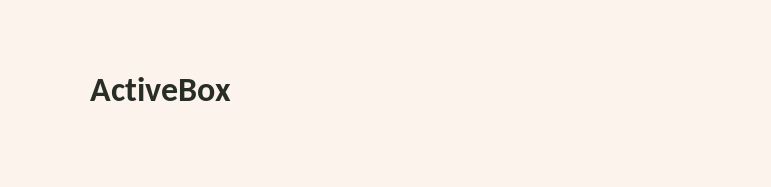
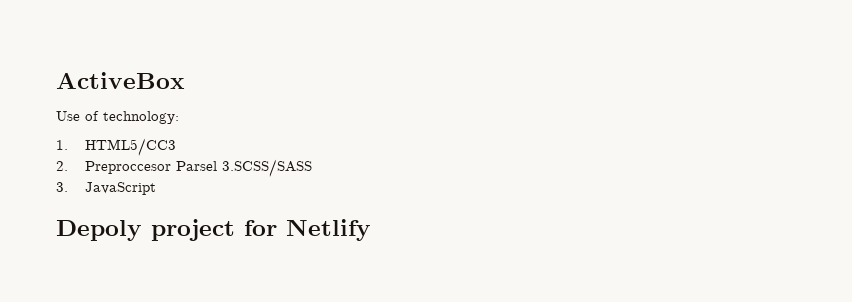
+ Use of technology:
+ 1. HTML5/CC3
+ 2. Preproccesor Parsel 3.SCSS/SASS
+ 3. JavaScript
+ Depoly project for Netlify

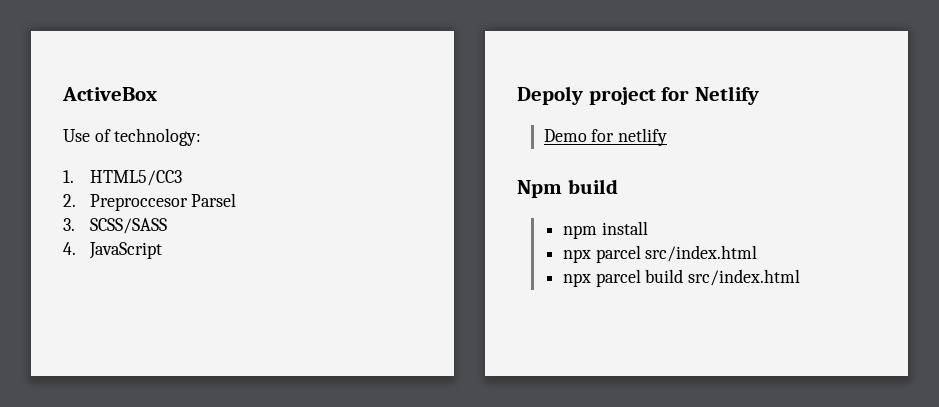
- 2. Preproccesor Parsel 3.SCSS/SASS
- 3. JavaScript
+ 2. Preproccesor Parsel
+ 3. SCSS/SASS
+ 4. JavaScript
+ Demo for netlify
+ Npm build
+ npm install
+ npx parcel src/index.html
+ npx parcel build src/index.html

